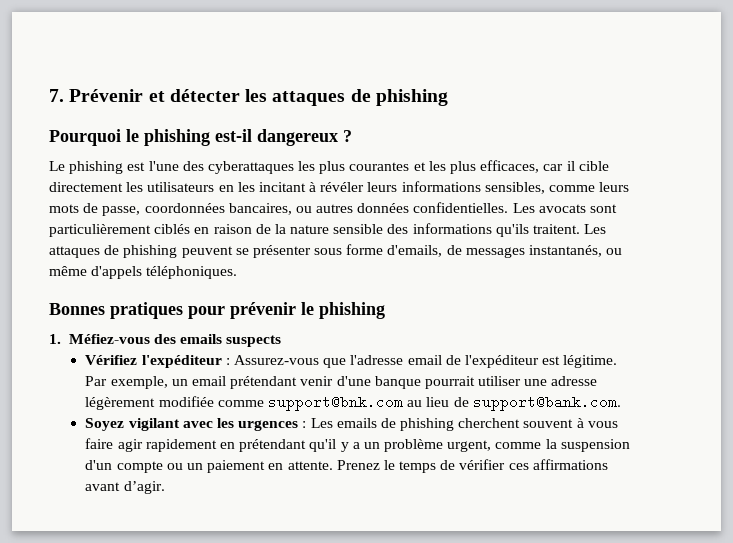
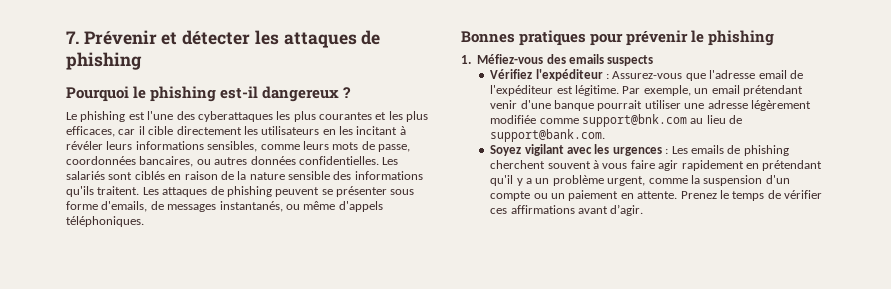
- Les avocats sont particulièrement ciblés en raison de la nature sensible des informations qu'ils traitent.
+ Les salariés sont ciblés en raison de la nature sensible des informations qu'ils traitent.

